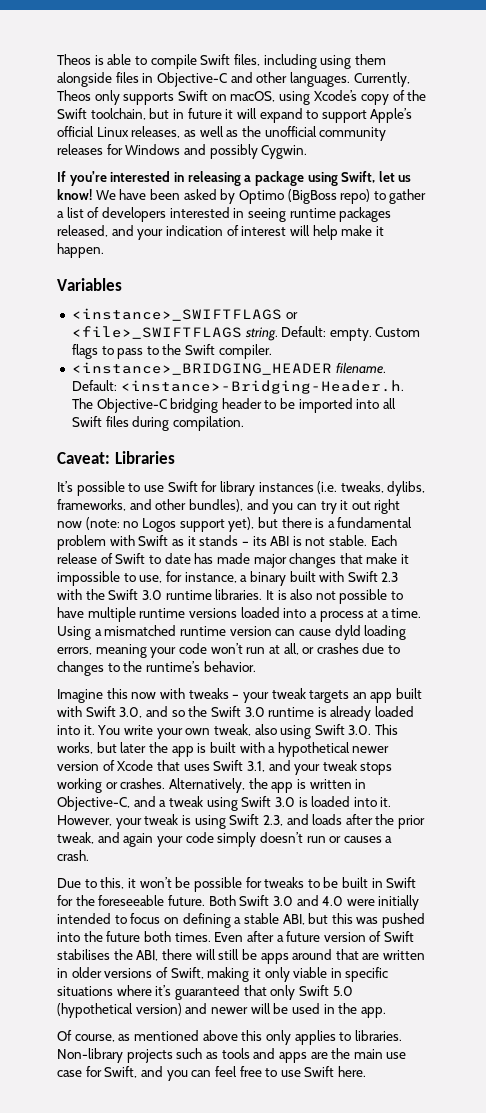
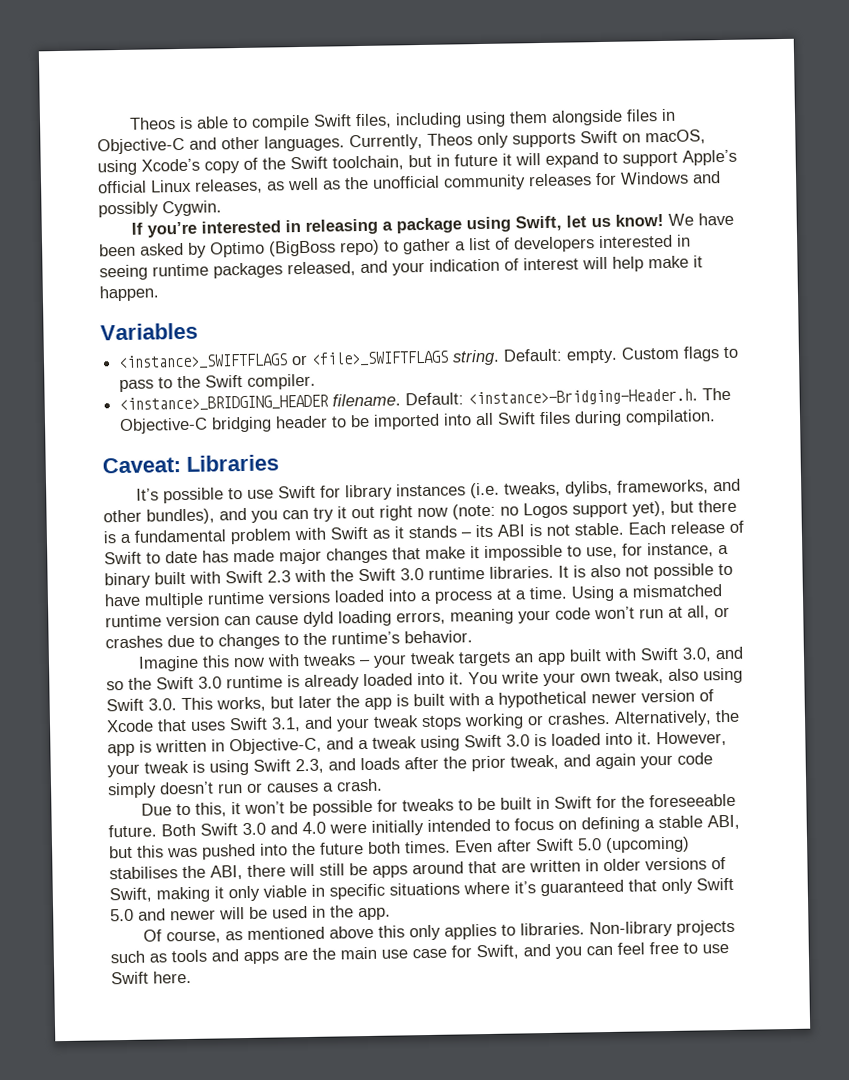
- Even after a future version of Swift stabilises the ABI, there will still be apps around that are written in older versions of Swift, making it only viable in specific situations where it’s guaranteed that only Swift 5.0 (hypothetical version) and newer will be used in the app.
+ Even after Swift 5.0 (upcoming) stabilises the ABI, there will still be apps around that are written in older versions of Swift, making it only viable in specific situations where it’s guaranteed that only Swift 5.0 and newer will be used in the app.

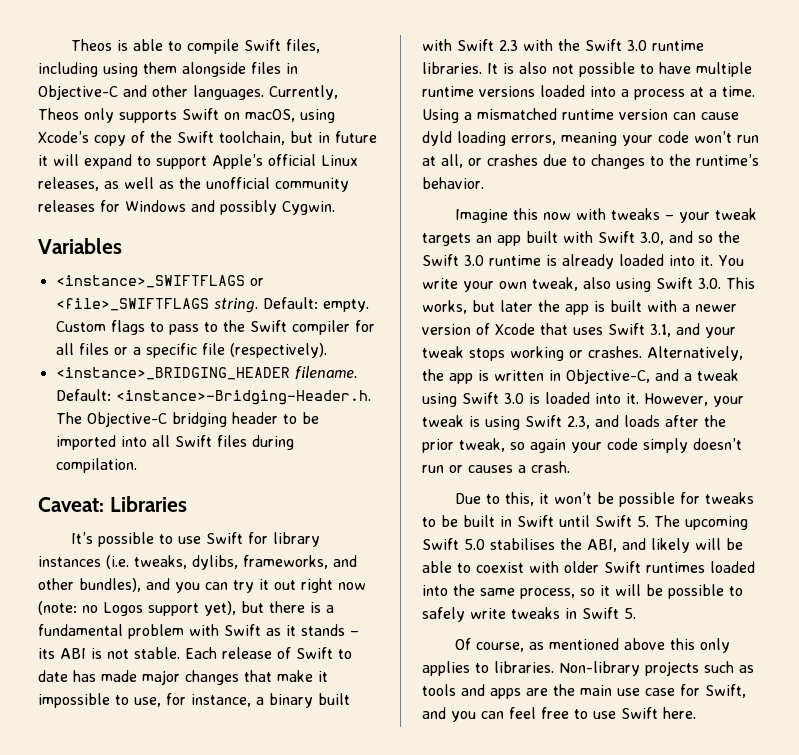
- If you’re interested in releasing a package using Swift, let us know! We have been asked by Optimo (BigBoss repo) to gather a list of developers interested in seeing runtime packages released, and your indication of interest will help make it happen.
- Custom flags to pass to the Swift compiler.
+ Custom flags to pass to the Swift compiler for all files or a specific file (respectively).
- You write your own tweak, also using Swift 3.0. This works, but later the app is built with a hypothetical newer version of Xcode that uses Swift 3.1, and your tweak stops working or crashes.
+ You write your own tweak, also using Swift 3.0. This works, but later the app is built with a newer version of Xcode that uses Swift 3.1, and your tweak stops working or crashes.
- However, your tweak is using Swift 2.3, and loads after the prior tweak, and again your code simply doesn’t run or causes a crash.
+ However, your tweak is using Swift 2.3, and loads after the prior tweak, so again your code simply doesn’t run or causes a crash.
- Due to this, it won’t be possible for tweaks to be built in Swift for the foreseeable future. Both Swift 3.0 and 4.0 were initially intended to focus on defining a stable ABI, but this was pushed into the future both times. Even after Swift 5.0 (upcoming) stabilises the ABI, there will still be apps around that are written in older versions of Swift, making it only viable in specific situations where it’s guaranteed that only Swift 5.0 and newer will be used in the app.
+ Due to this, it won’t be possible for tweaks to be built in Swift until Swift 5. The upcoming Swift 5.0 stabilises the ABI, and likely will be able to coexist with older Swift runtimes loaded into the same process, so it will be possible to safely write tweaks in Swift 5.

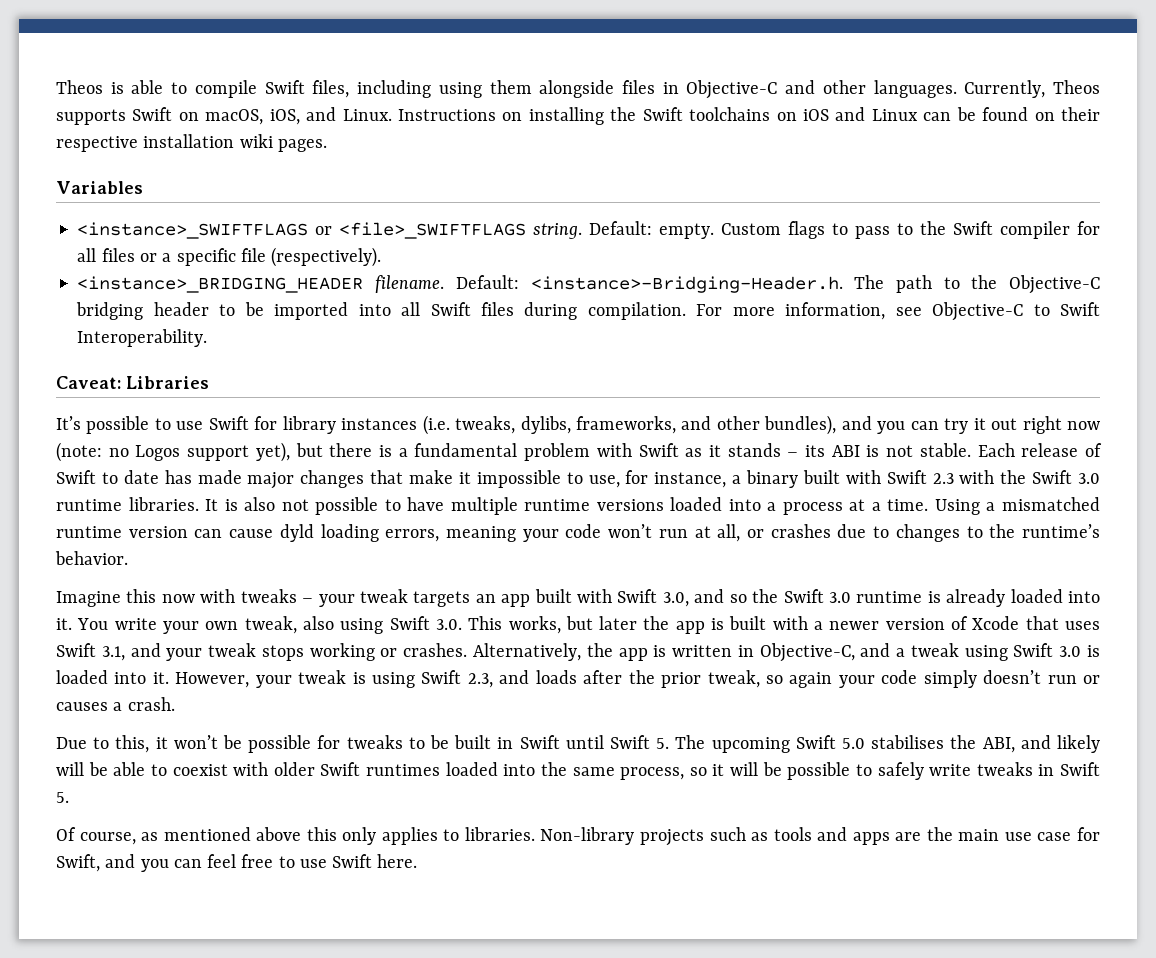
- Currently, Theos only supports Swift on macOS, using Xcode’s copy of the Swift toolchain, but in future it will expand to support Apple’s official Linux releases, as well as the unofficial community releases for Windows and possibly Cygwin.
+ Currently, Theos supports Swift on macOS, iOS, and Linux. Instructions on installing the Swift toolchains on iOS and Linux can be found on their respective installation wiki pages.
- Default: <instance>-Bridging-Header.h. The Objective-C bridging header to be imported into all Swift files during compilation.
+ Default: <instance>-Bridging-Header.h. The path to the Objective-C bridging header to be imported into all Swift files during compilation. For more information, see Objective-C to Swift Interoperability.

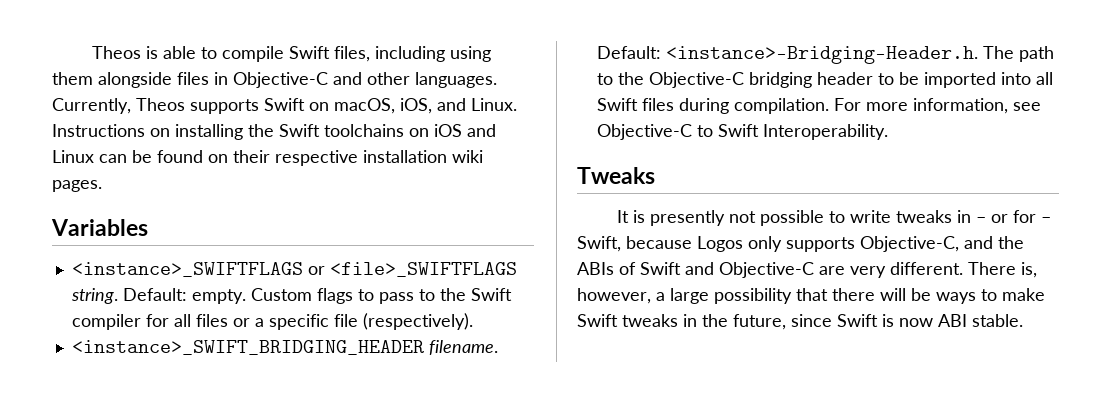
- <instance>_BRIDGING_HEADER filename.
+ <instance>_SWIFT_BRIDGING_HEADER filename.
- Caveat: Libraries
- It’s possible to use Swift for library instances (i.e. tweaks, dylibs, frameworks, and other bundles), and you can try it out right now (note: no Logos support yet), but there is a fundamental problem with Swift as it stands – its ABI is not stable. Each release of Swift to date has made major changes that make it impossible to use, for instance, a binary built with Swift 2.3 with the Swift 3.0 runtime libraries. It is also not possible to have multiple runtime versions loaded into a process at a time. Using a mismatched runtime version can cause dyld loading errors, meaning your code won’t run at all, or crashes due to changes to the runtime’s behavior.
- Imagine this now with tweaks – your tweak targets an app built with Swift 3.0, and so the Swift 3.0 runtime is already loaded into it. You write your own tweak, also using Swift 3.0. This works, but later the app is built with a newer version of Xcode that uses Swift 3.1, and your tweak stops working or crashes. Alternatively, the app is written in Objective-C, and a tweak using Swift 3.0 is loaded into it. However, your tweak is using Swift 2.3, and loads after the prior tweak, so again your code simply doesn’t run or causes a crash.
- Due to this, it won’t be possible for tweaks to be built in Swift until Swift 5. The upcoming Swift 5.0 stabilises the ABI, and likely will be able to coexist with older Swift runtimes loaded into the same process, so it will be possible to safely write tweaks in Swift 5.
- Of course, as mentioned above this only applies to libraries. Non-library projects such as tools and apps are the main use case for Swift, and you can feel free to use Swift here.
+ Tweaks
+ It is presently not possible to write tweaks in – or for – Swift, because Logos only supports Objective-C, and the ABIs of Swift and Objective-C are very different. There is, however, a large possibility that there will be ways to make Swift tweaks in the future, since Swift is now ABI stable.

